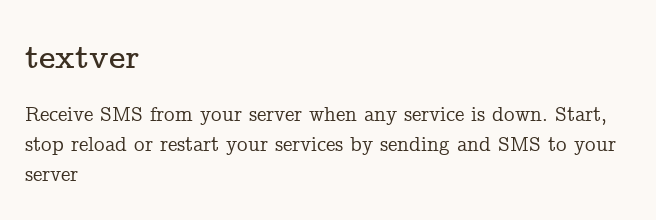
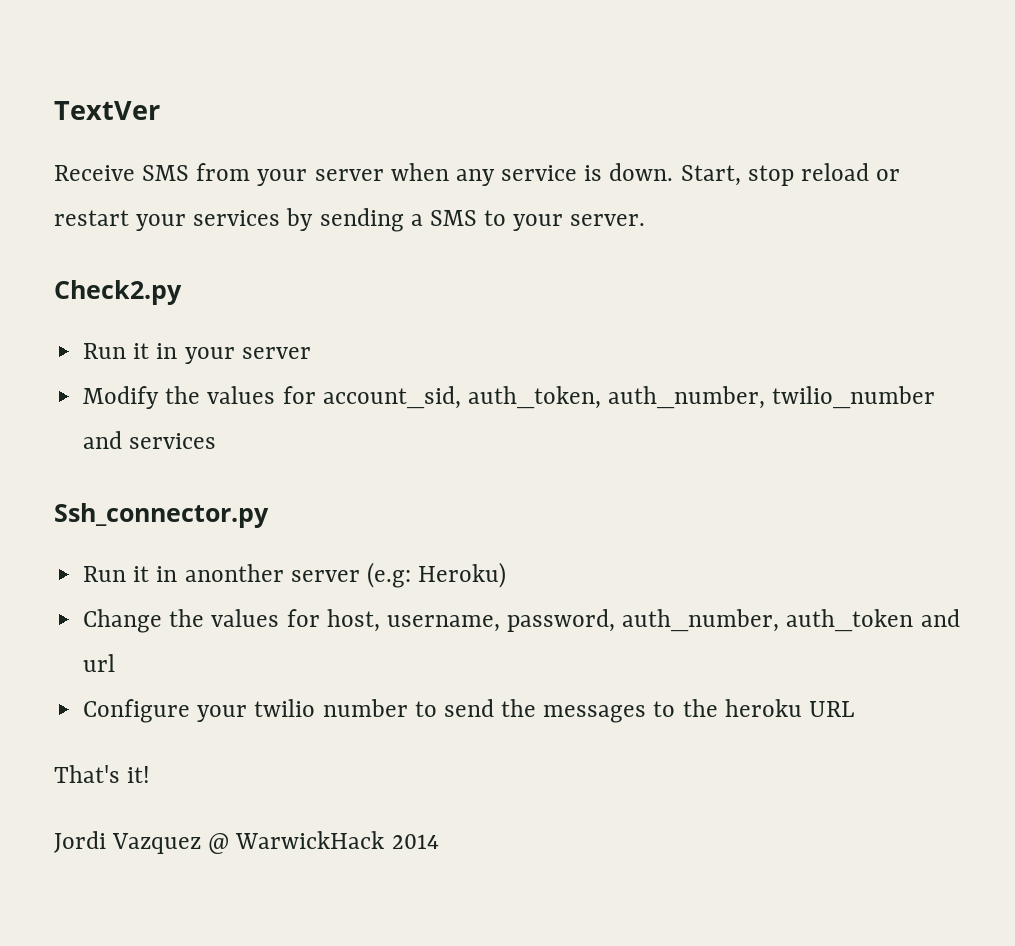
- textver
+ TextVer
- Start, stop reload or restart your services by sending and SMS to your server
+ Start, stop reload or restart your services by sending a SMS to your server.
+ Check2.py
+ Run it in your server
+ Modify the values for account_sid, auth_token, auth_number, twilio_number and services
+ Ssh_connector.py
+ Run it in anonther server (e.g: Heroku)
+ Change the values for host, username, password, auth_number, auth_token and url
+ Configure your twilio number to send the messages to the heroku URL
+ That's it!
+ Jordi Vazquez @ WarwickHack 2014

